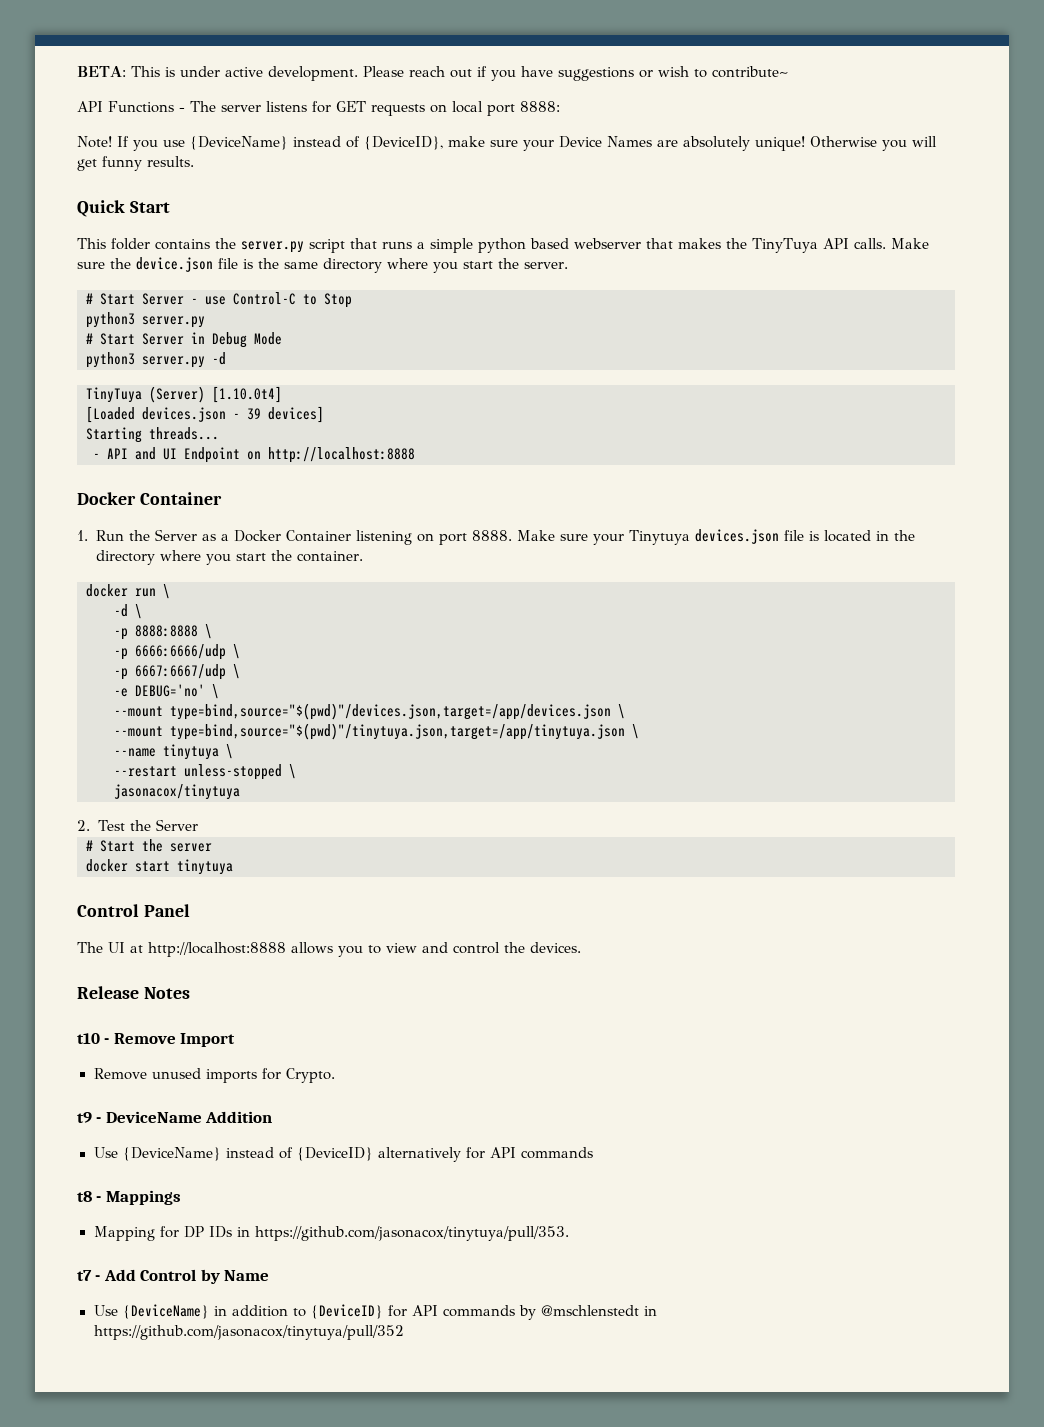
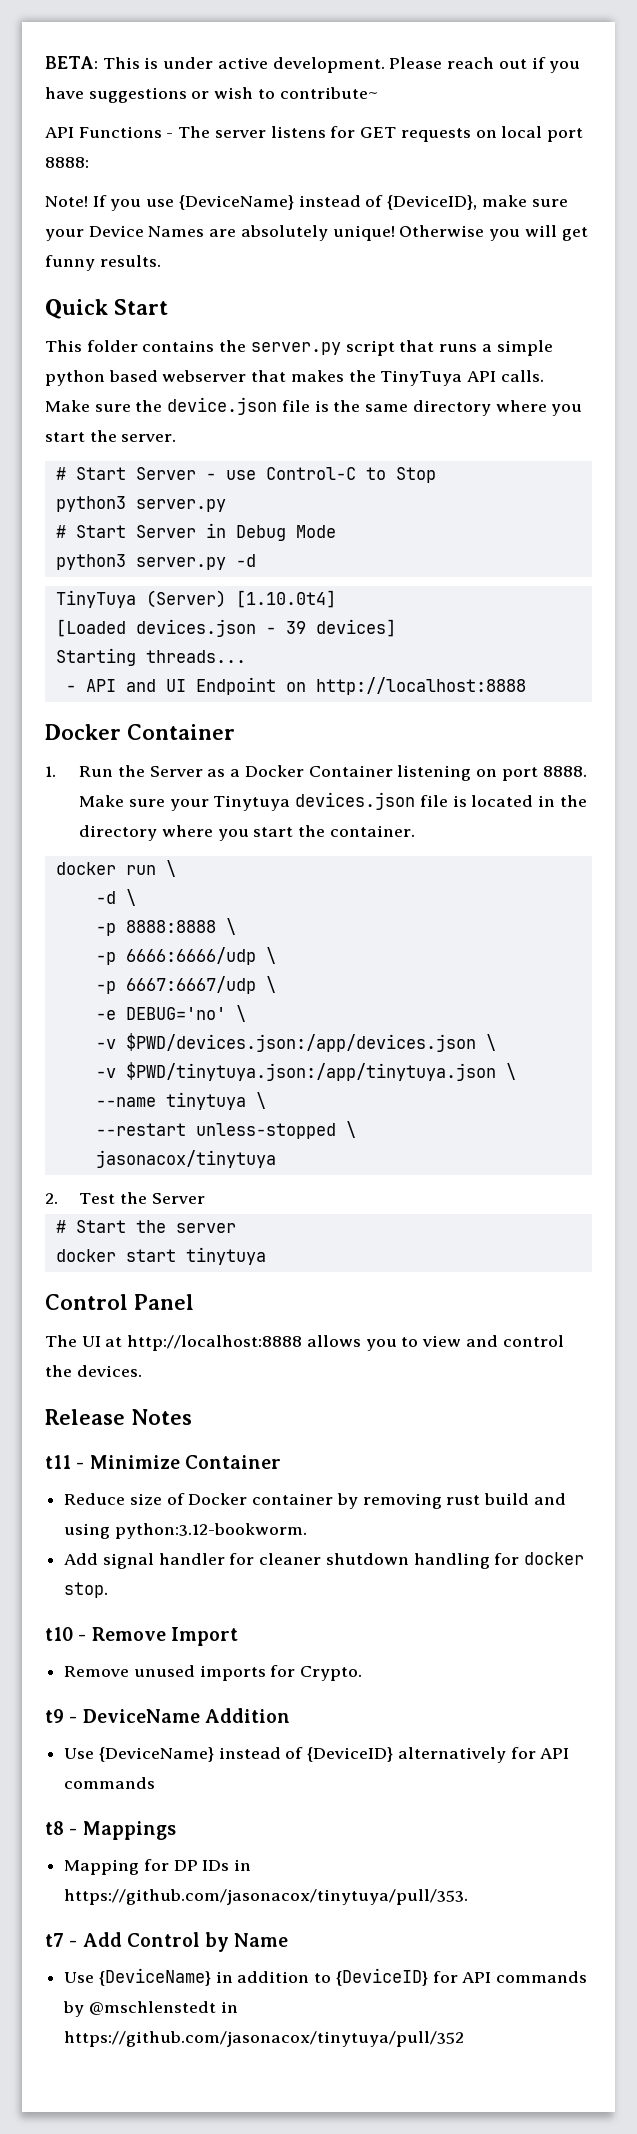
- --mount type=bind,source="$(pwd)"/devices.json,target=/app/devices.json \
- --mount type=bind,source="$(pwd)"/tinytuya.json,target=/app/tinytuya.json \
+ -v $PWD/devices.json:/app/devices.json \
+ -v $PWD/tinytuya.json:/app/tinytuya.json \
+ t11 - Minimize Container
+ Reduce size of Docker container by removing rust build and using python:3.12-bookworm.
+ Add signal handler for cleaner shutdown handling for docker stop.

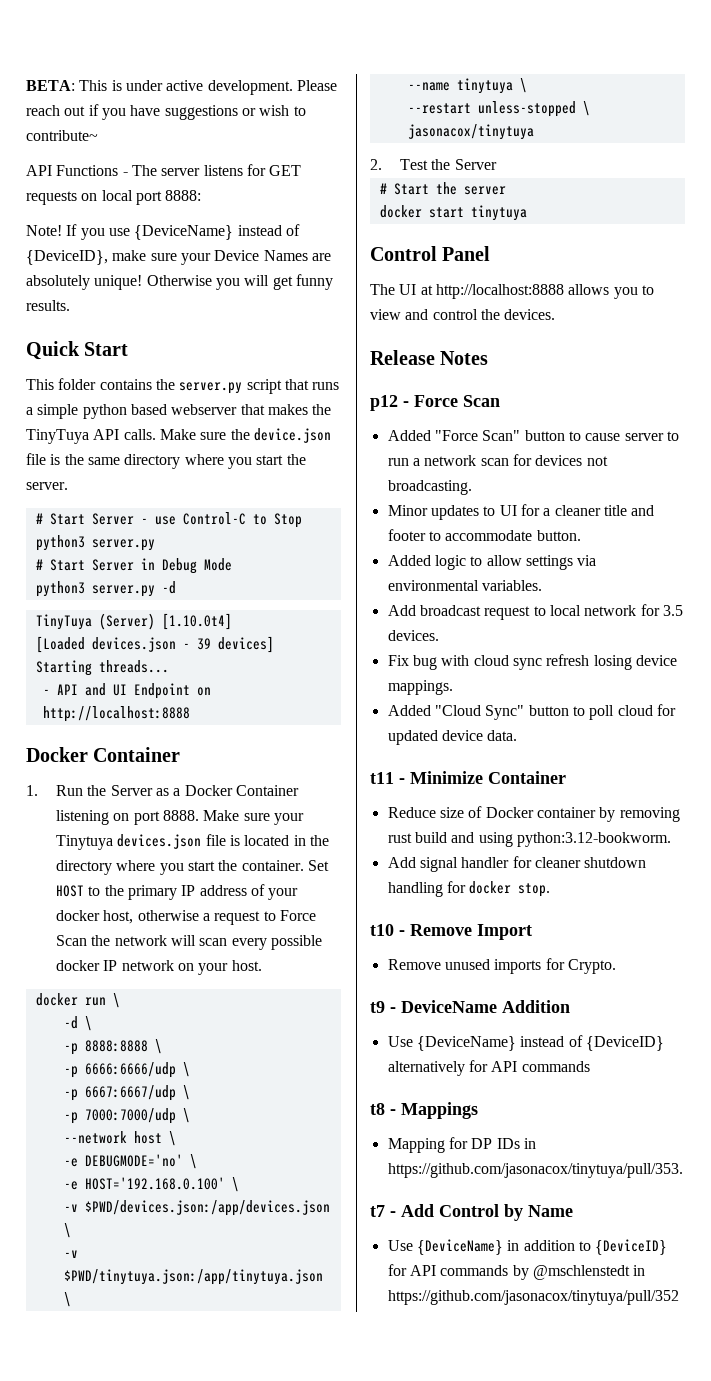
+ Set HOST to the primary IP address of your docker host, otherwise a request to Force Scan the network will scan every possible docker IP network on your host.
- -e DEBUG='no' \
+ -p 7000:7000/udp \
+ --network host \
+ -e DEBUGMODE='no' \
+ -e HOST='192.168.0.100' \
+ p12 - Force Scan
+ Added "Force Scan" button to cause server to run a network scan for devices not broadcasting.
+ Minor updates to UI for a cleaner title and footer to accommodate button.
+ Added logic to allow settings via environmental variables.
+ Add broadcast request to local network for 3.5 devices.
+ Fix bug with cloud sync refresh losing device mappings.
+ Added "Cloud Sync" button to poll cloud for updated device data.

